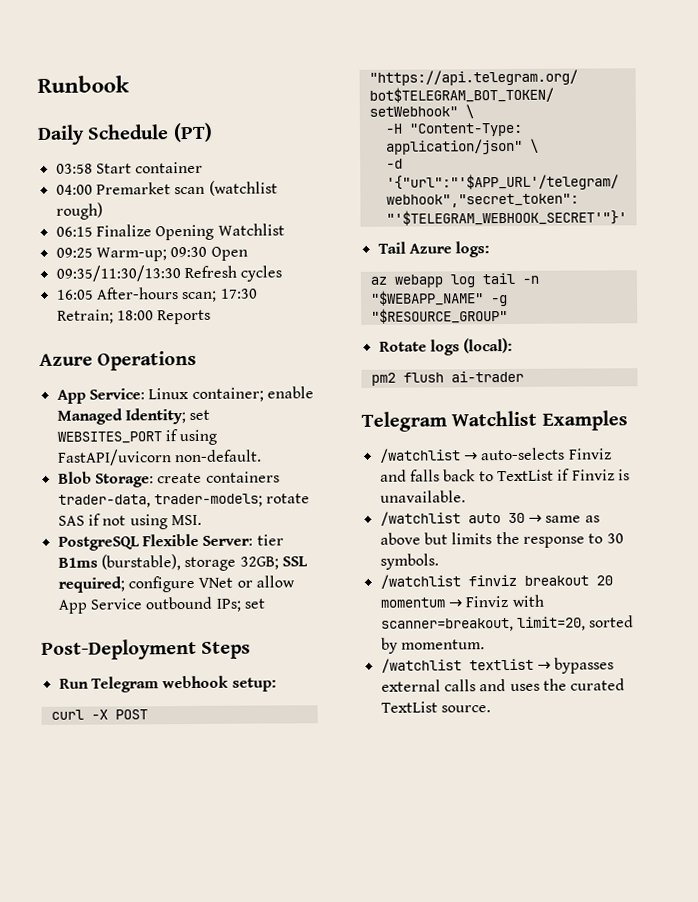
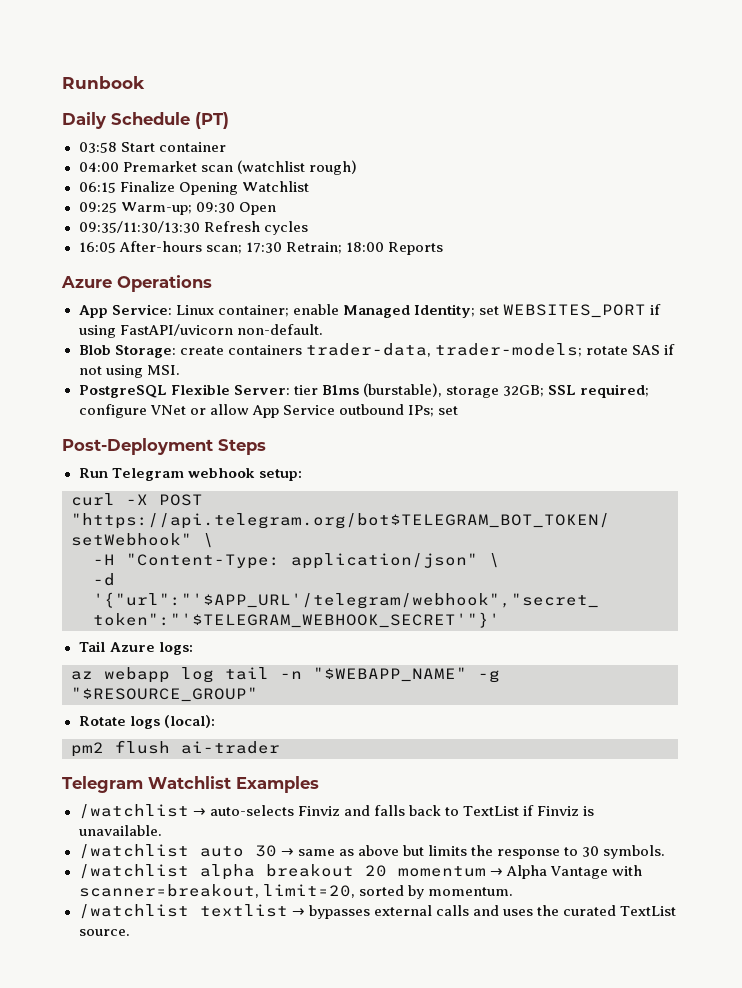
- /watchlist finviz breakout 20 momentum → Finviz with scanner=breakout, limit=20, sorted by momentum.
+ /watchlist alpha breakout 20 momentum → Alpha Vantage with scanner=breakout, limit=20, sorted by momentum.

